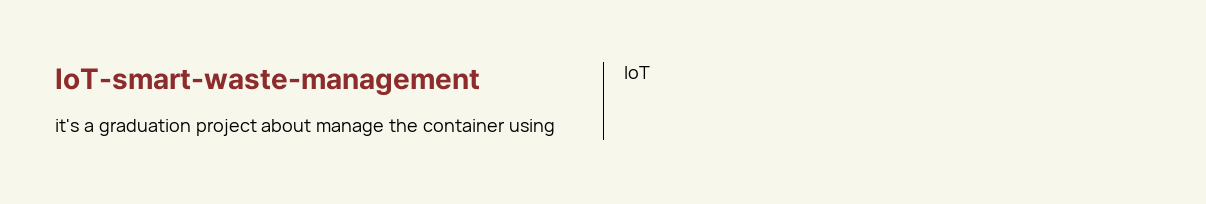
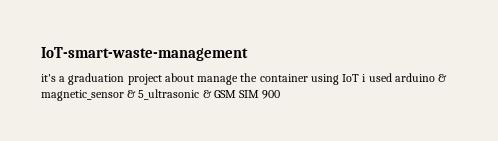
- it's a graduation project about manage the container using IoT
+ it's a graduation project about manage the container using IoT i used arduino & magnetic_sensor & 5_ultrasonic & GSM SIM 900

